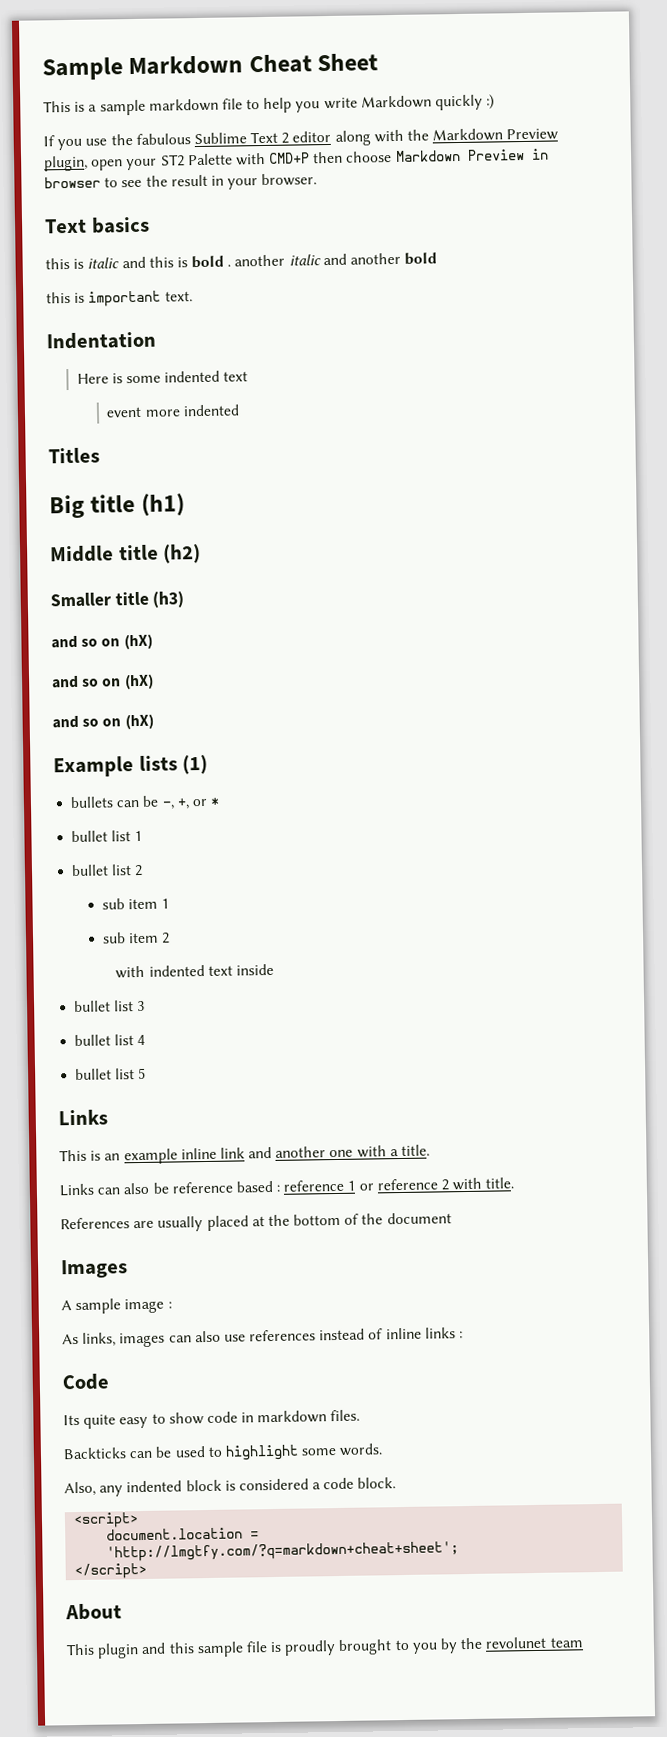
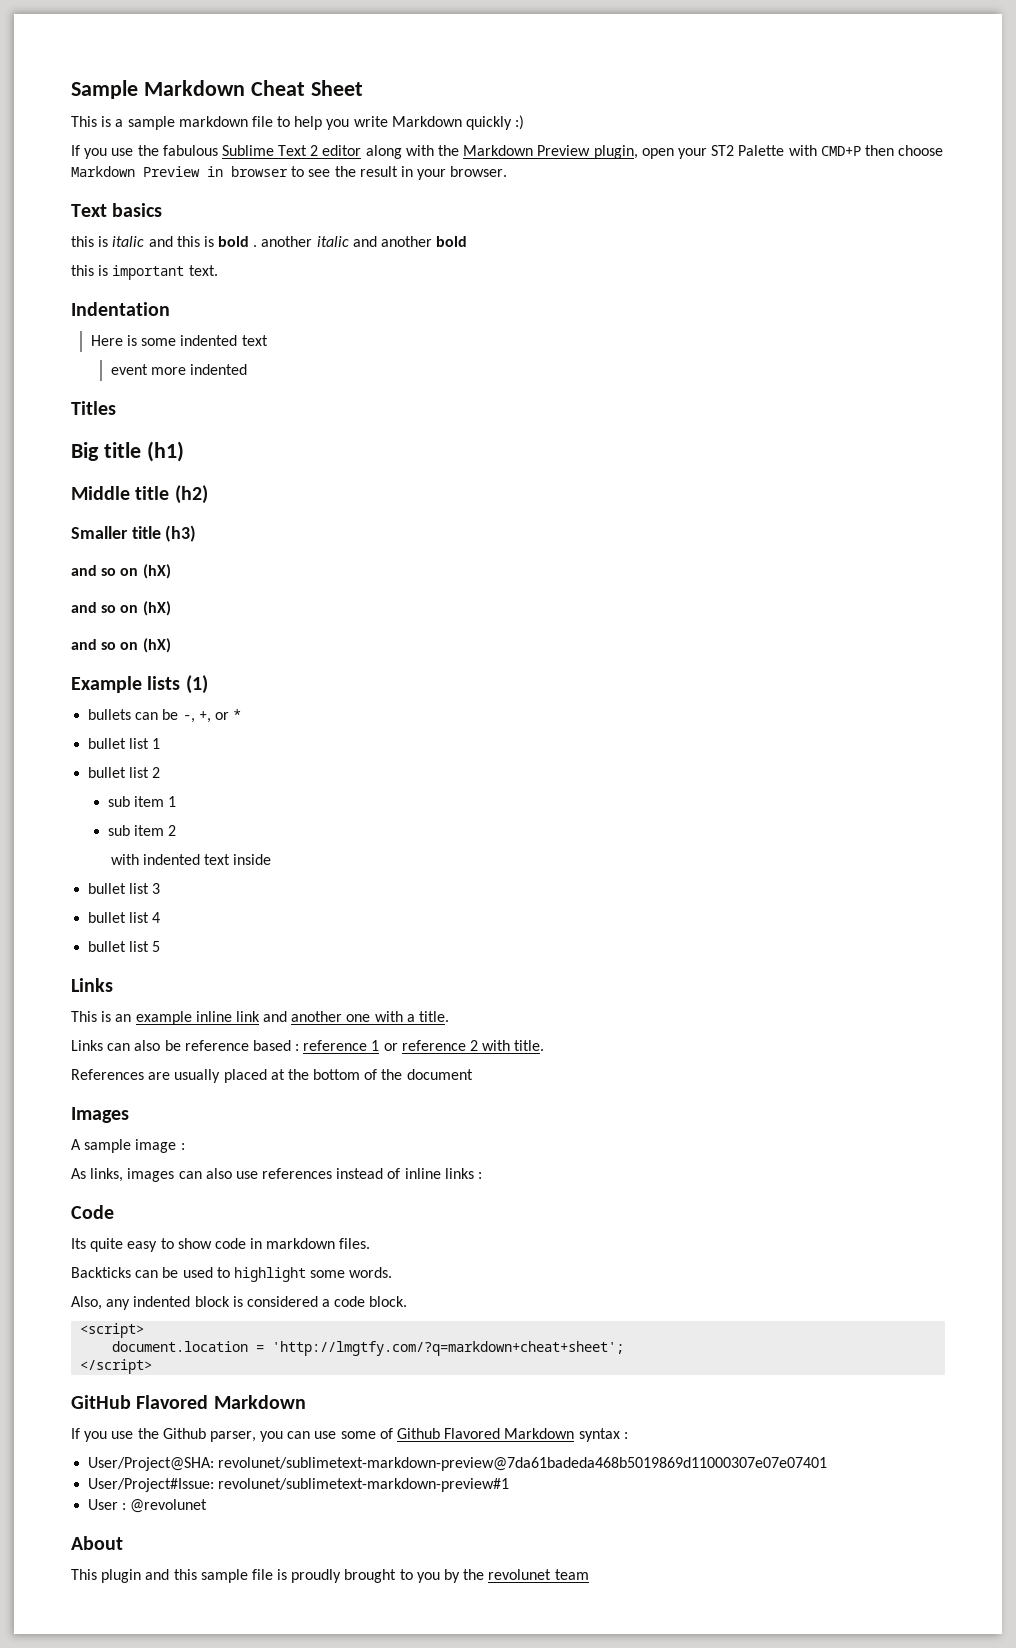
+ GitHub Flavored Markdown
+ If you use the Github parser, you can use some of Github Flavored Markdown syntax :
+ User/Project@SHA: revolunet/sublimetext-markdown-preview@7da61badeda468b5019869d11000307e07e07401
+ User/Project#Issue: revolunet/sublimetext-markdown-preview#1
+ User : @revolunet

